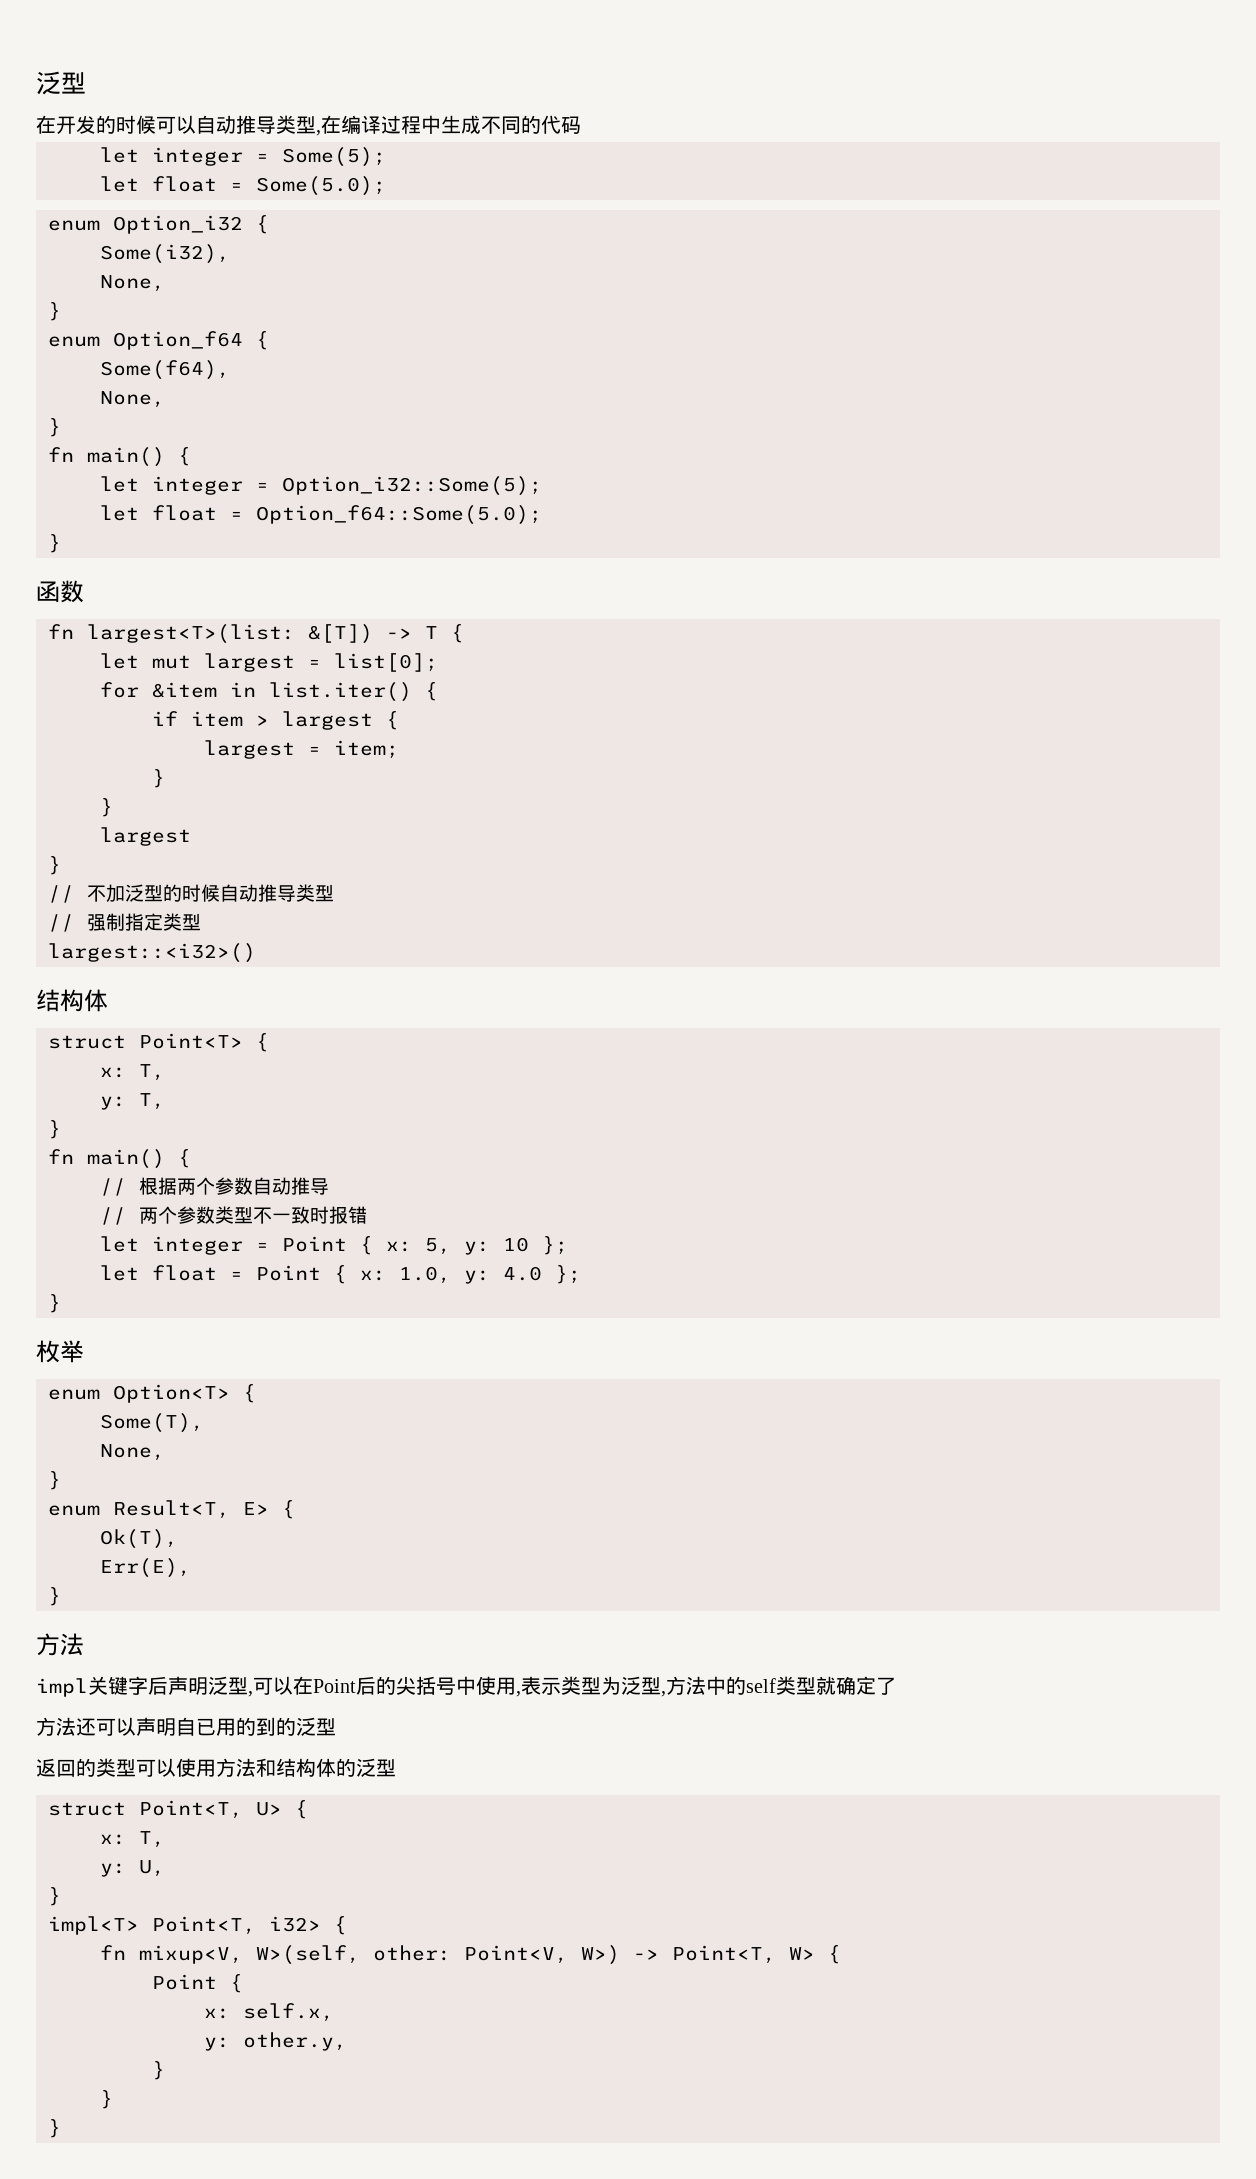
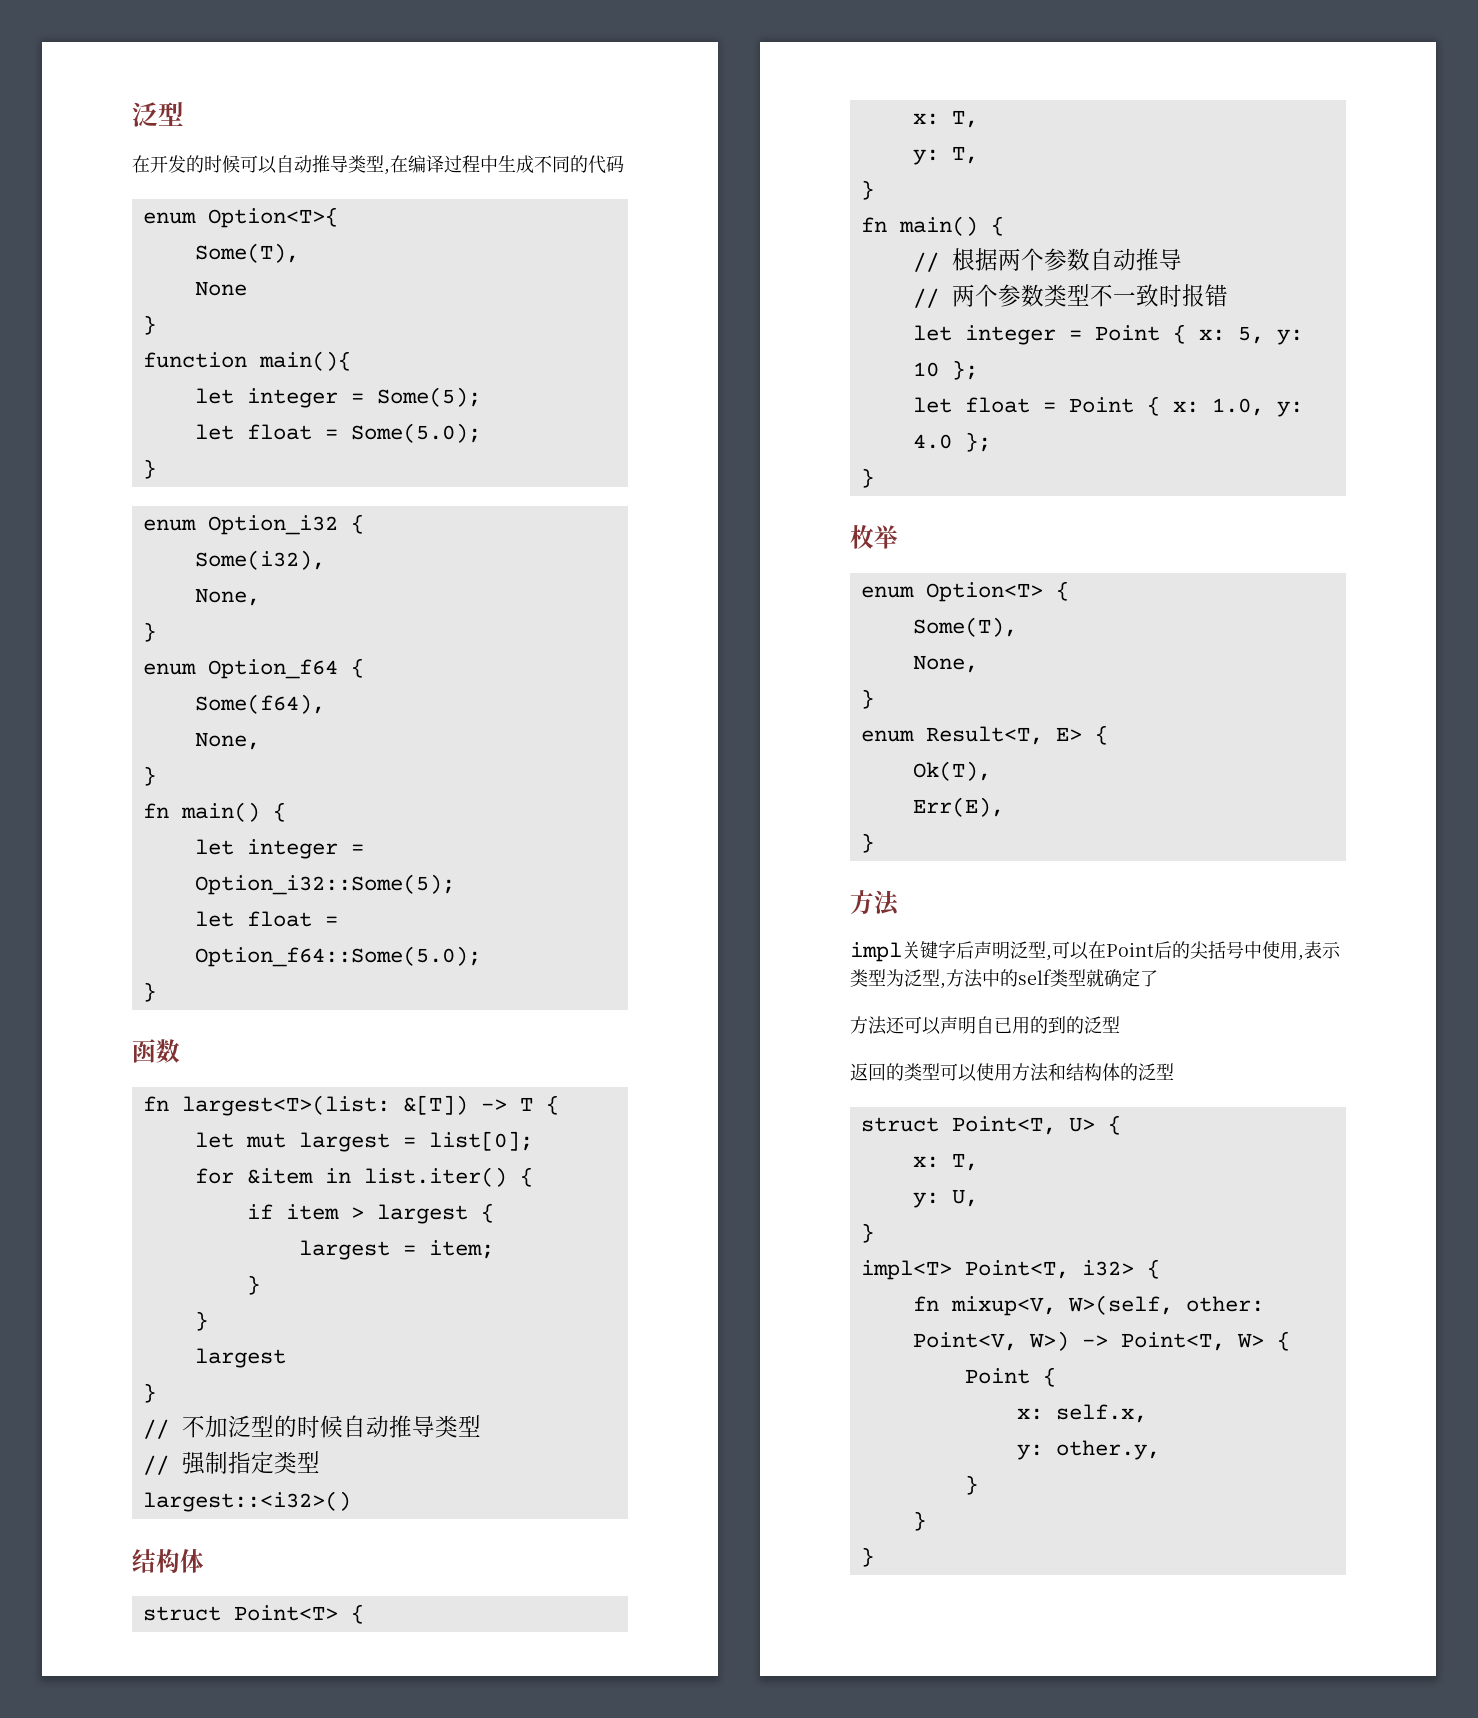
+ enum Option<T>{
+ Some(T),
+ None
+ }
+ function main(){
  let float = Some(5.0);
+ }

